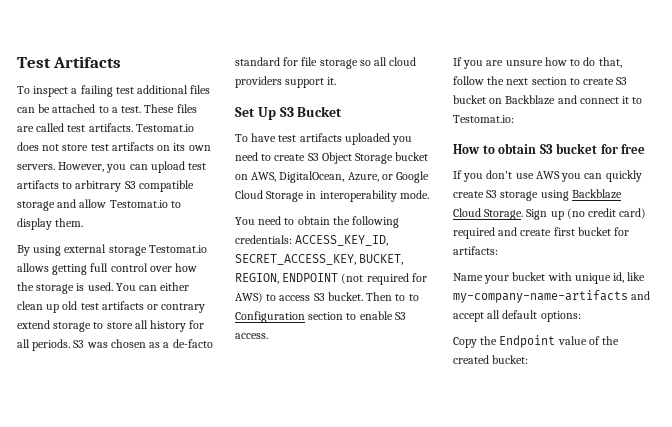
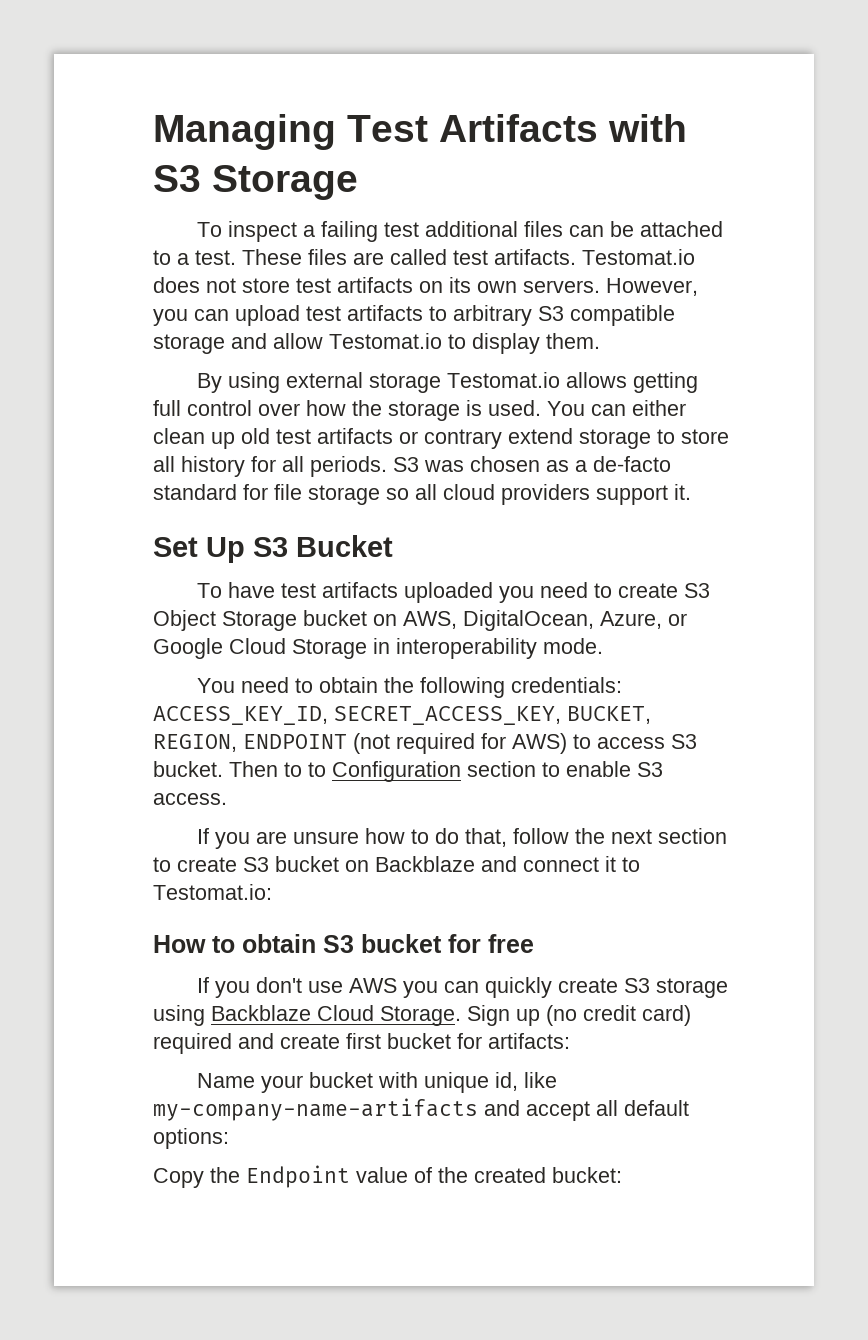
- Test Artifacts
+ Managing Test Artifacts with S3 Storage

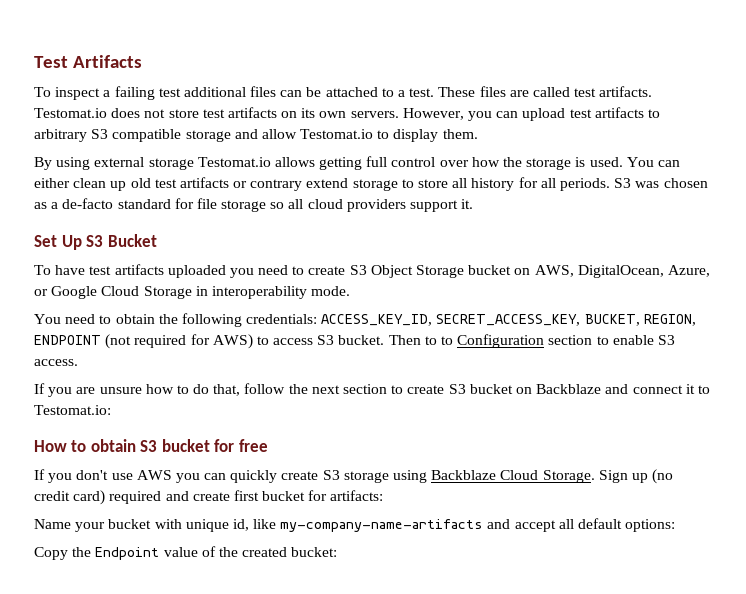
- Managing Test Artifacts with S3 Storage
+ Test Artifacts

